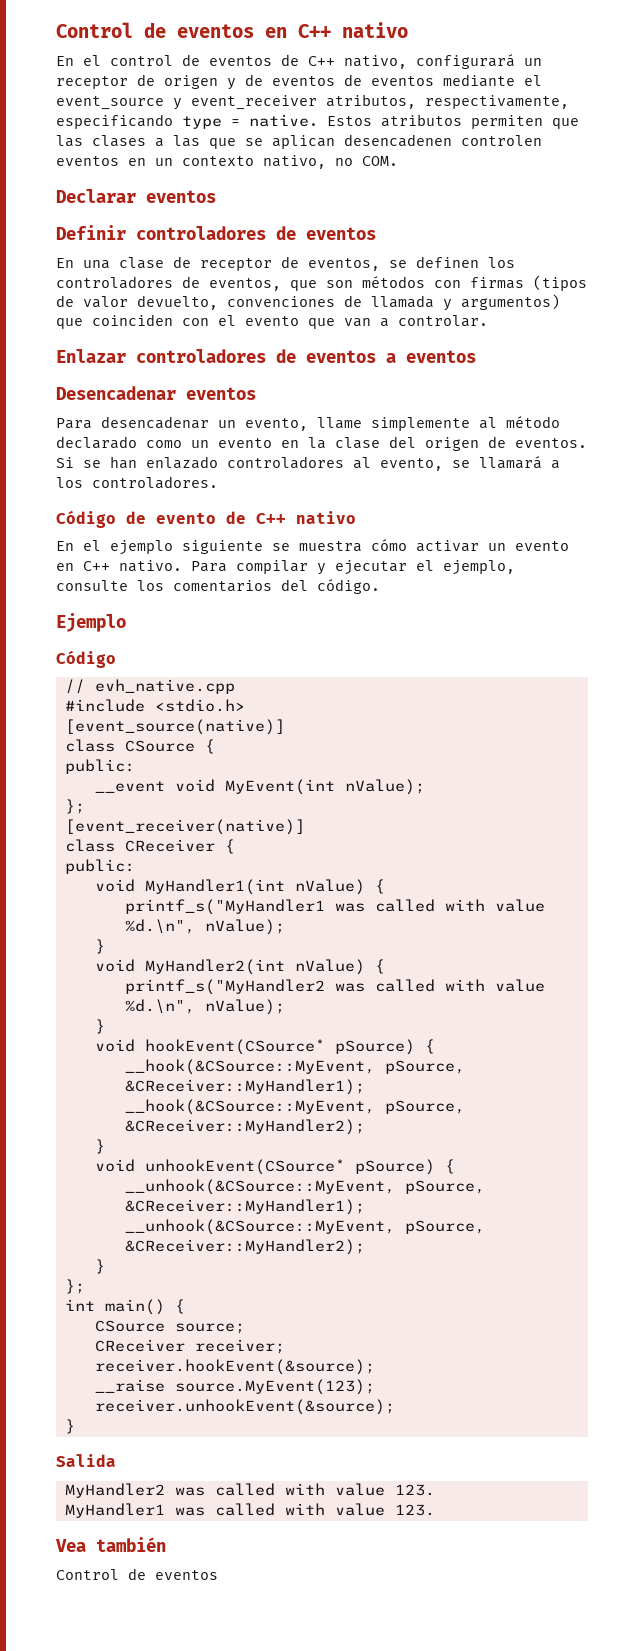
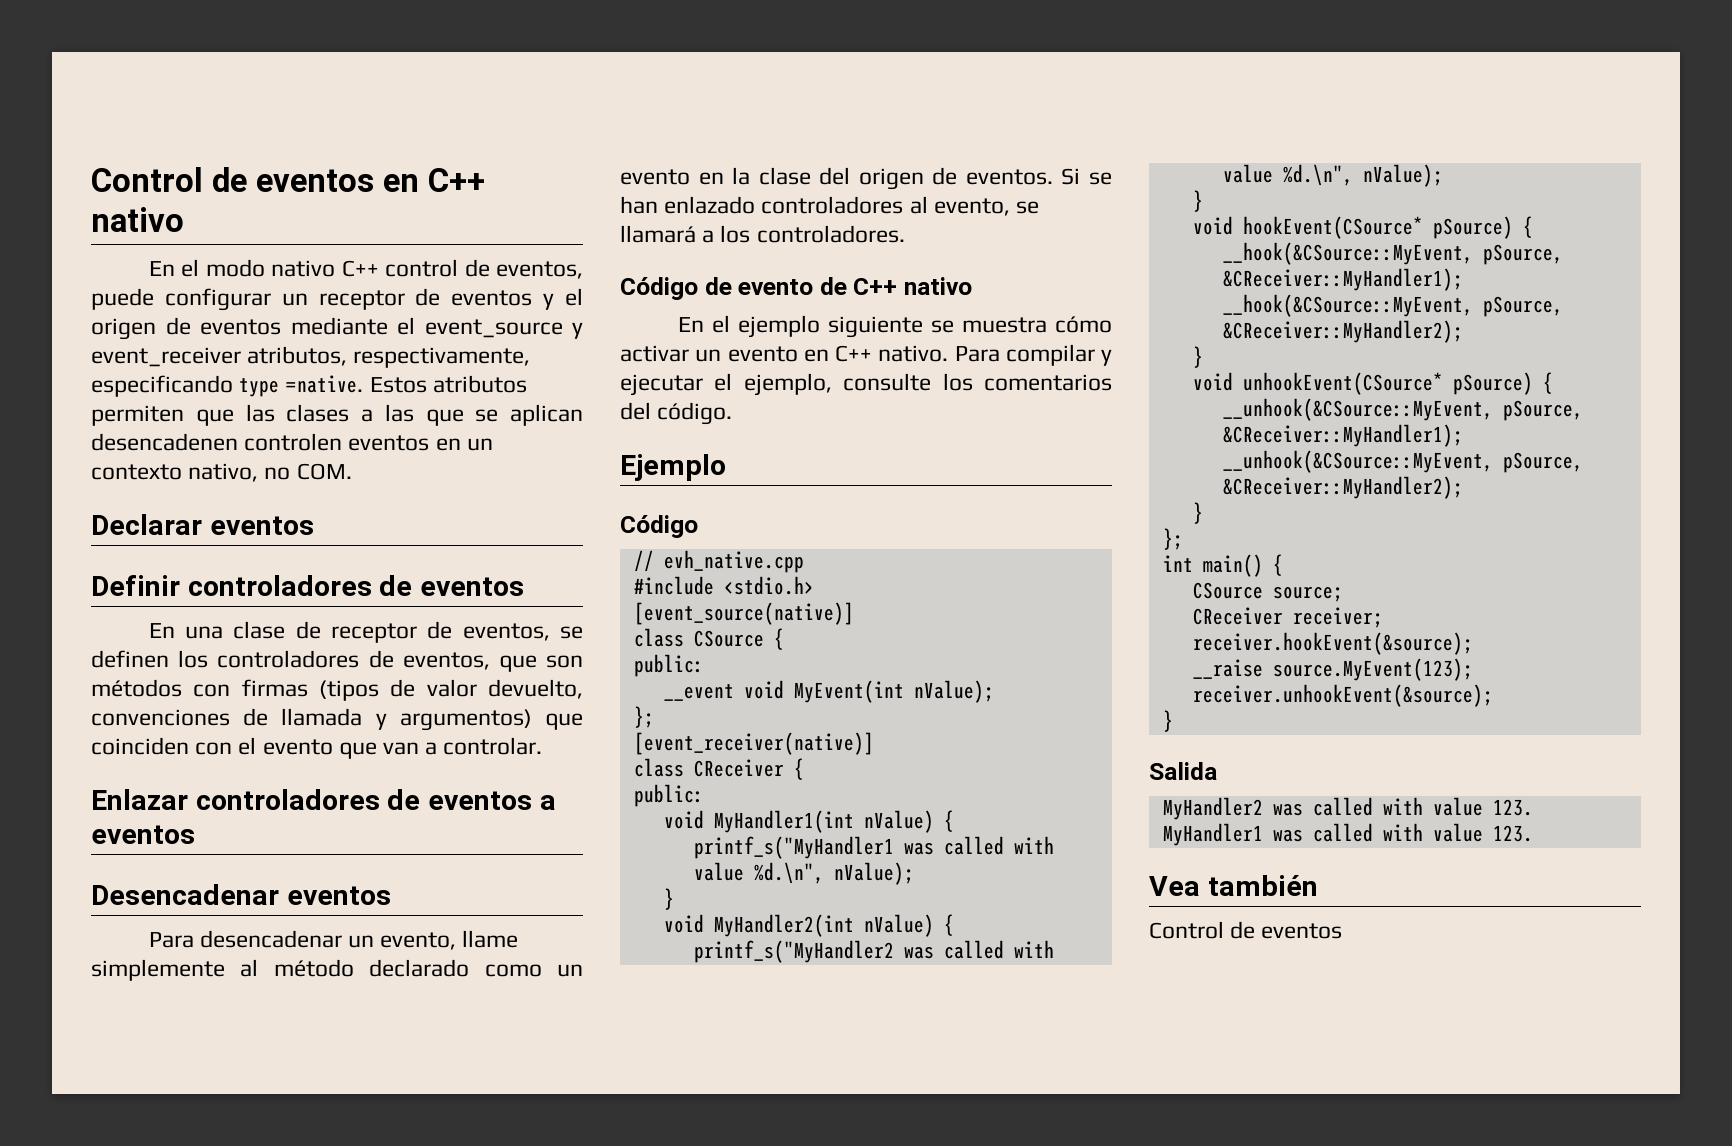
- En el control de eventos de C++ nativo, configurará un receptor de origen y de eventos de eventos mediante el event_source y event_receiver atributos, respectivamente, especificando type = native.
+ En el modo nativo C++ control de eventos, puede configurar un receptor de eventos y el origen de eventos mediante el event_source y event_receiver atributos, respectivamente, especificando type =native.

